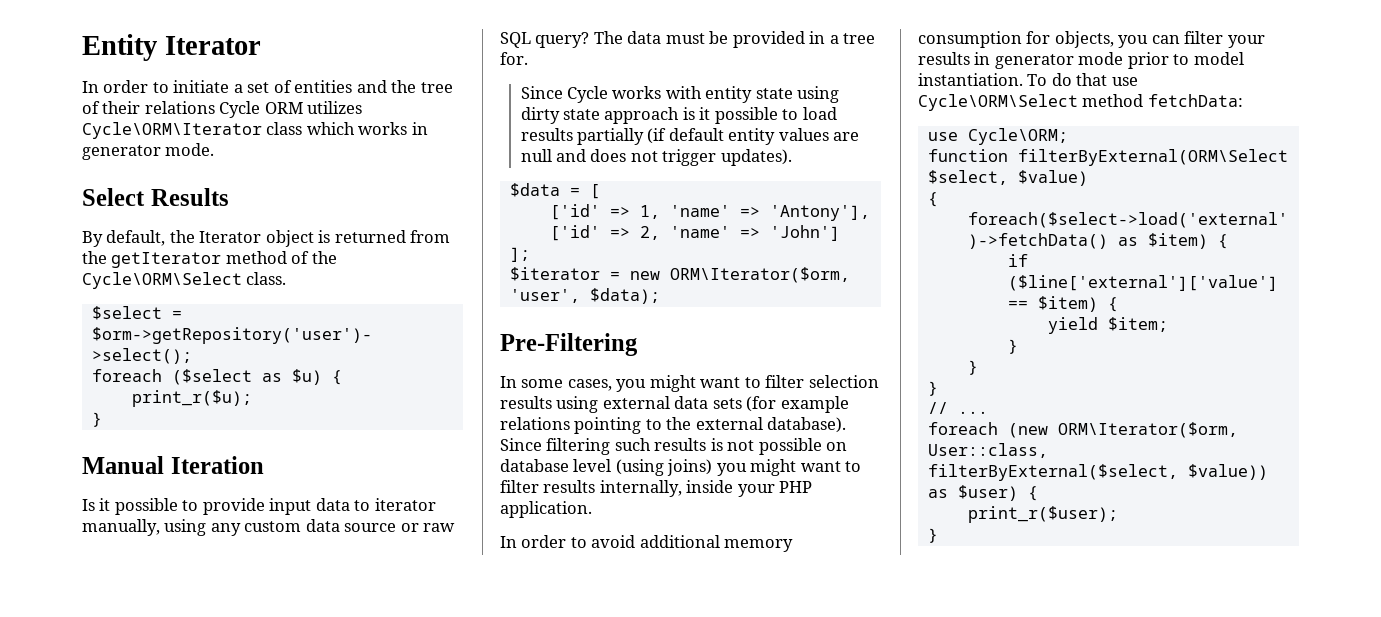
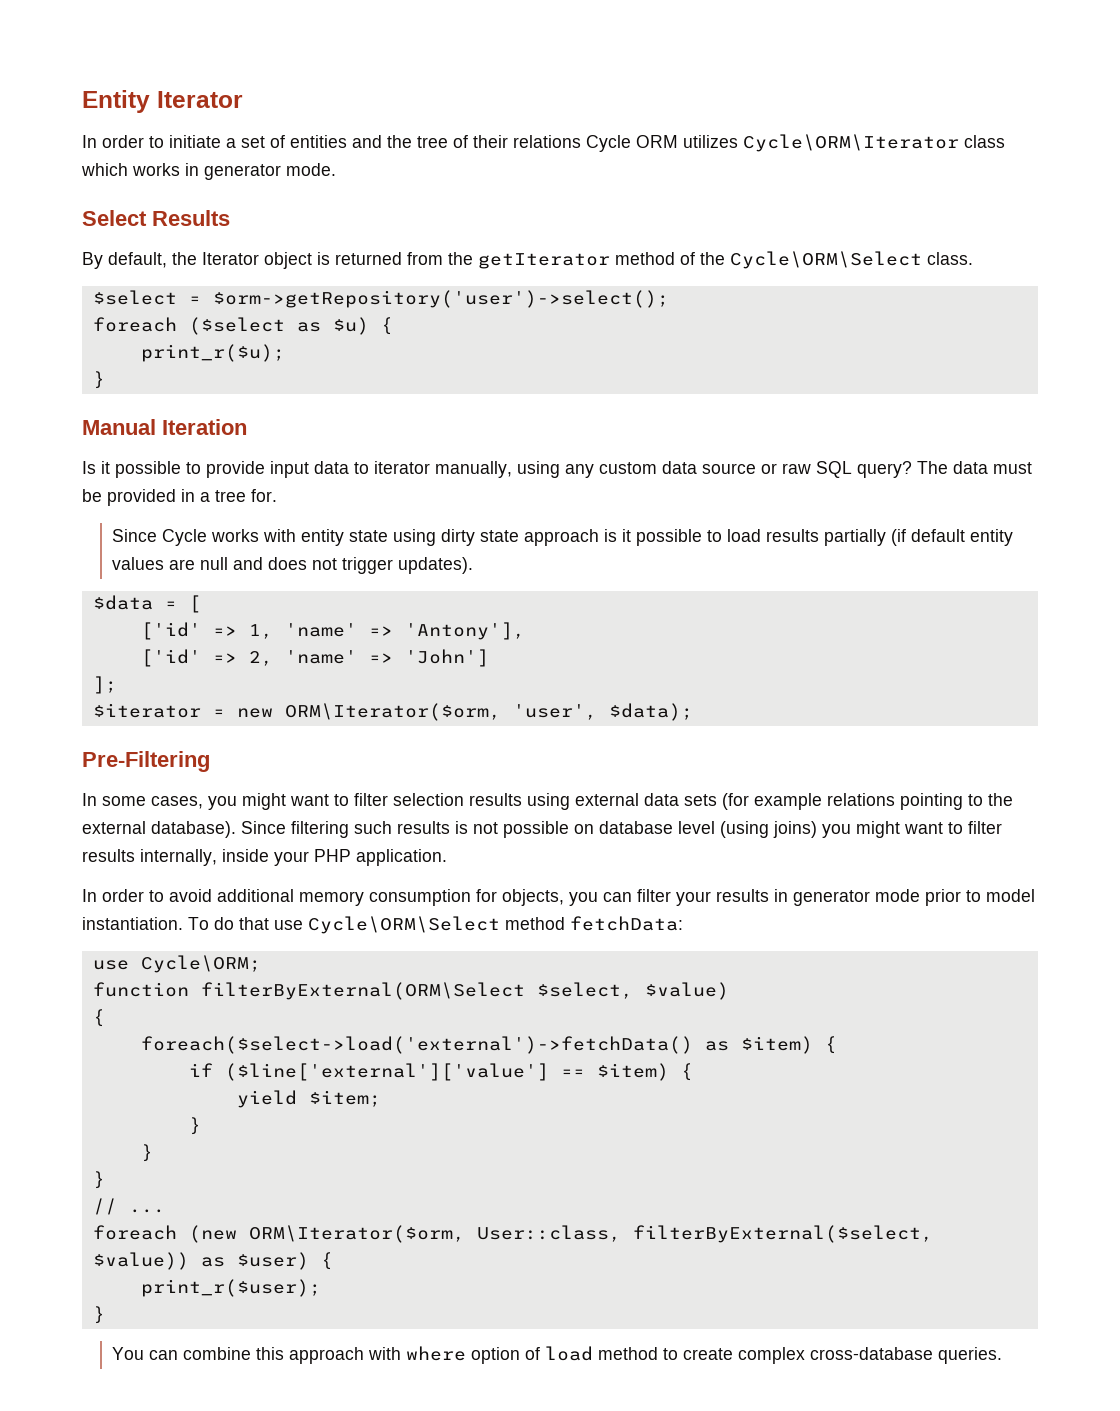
+ You can combine this approach with where option of load method to create complex cross-database queries.

